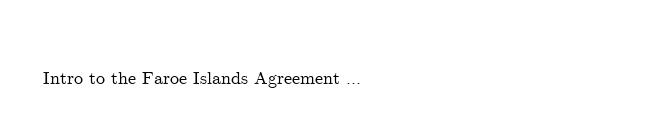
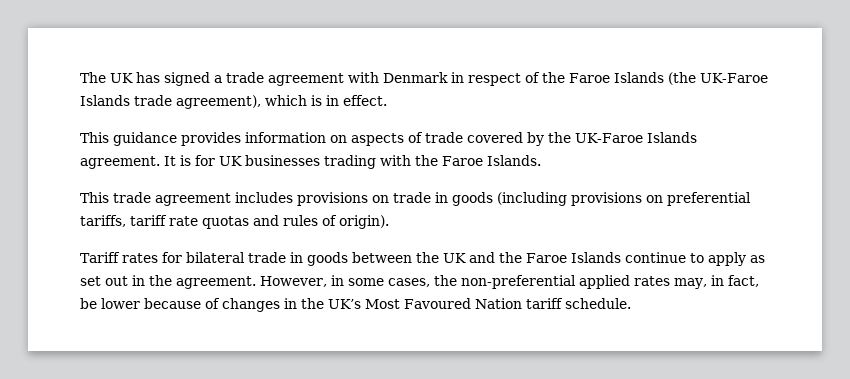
- Intro to the Faroe Islands Agreement ...
+ The UK has signed a trade agreement with Denmark in respect of the Faroe Islands (the UK-Faroe Islands trade agreement), which is in effect.
+ This guidance provides information on aspects of trade covered by the UK-Faroe Islands agreement. It is for UK businesses trading with the Faroe Islands.
+ This trade agreement includes provisions on trade in goods (including provisions on preferential tariffs, tariff rate quotas and rules of origin).
+ Tariff rates for bilateral trade in goods between the UK and the Faroe Islands continue to apply as set out in the agreement. However, in some cases, the non-preferential applied rates may, in fact, be lower because of changes in the UK’s Most Favoured Nation tariff schedule.

